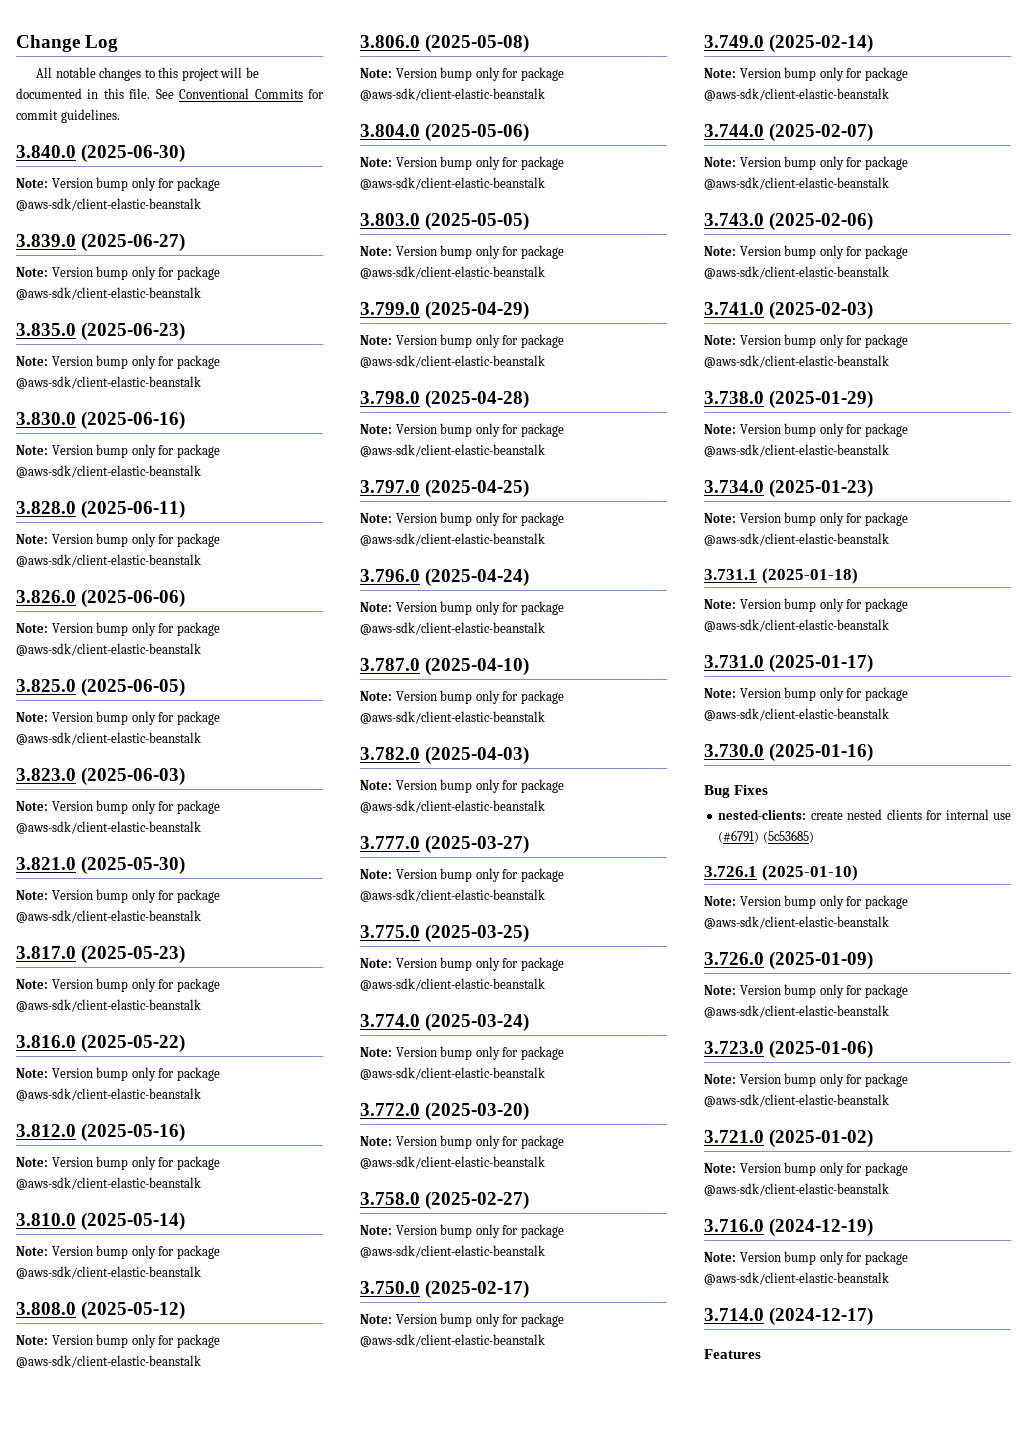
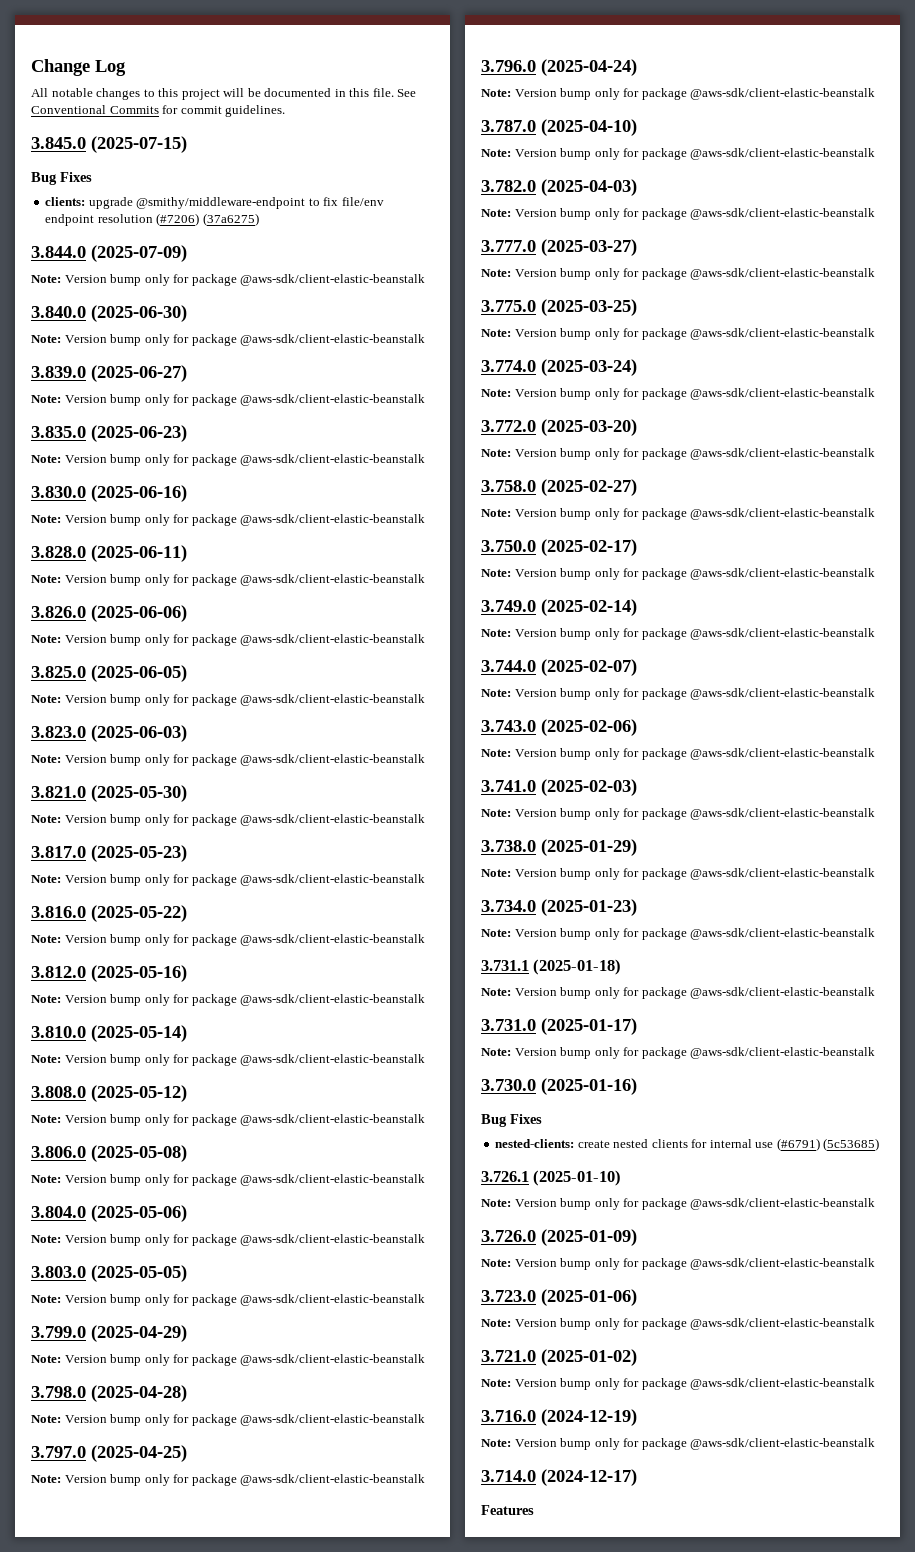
+ 3.845.0 (2025-07-15)
+ Bug Fixes
+ clients: upgrade @smithy/middleware-endpoint to fix file/env endpoint resolution (#7206) (37a6275)
+ 3.844.0 (2025-07-09)
+ Note: Version bump only for package @aws-sdk/client-elastic-beanstalk

